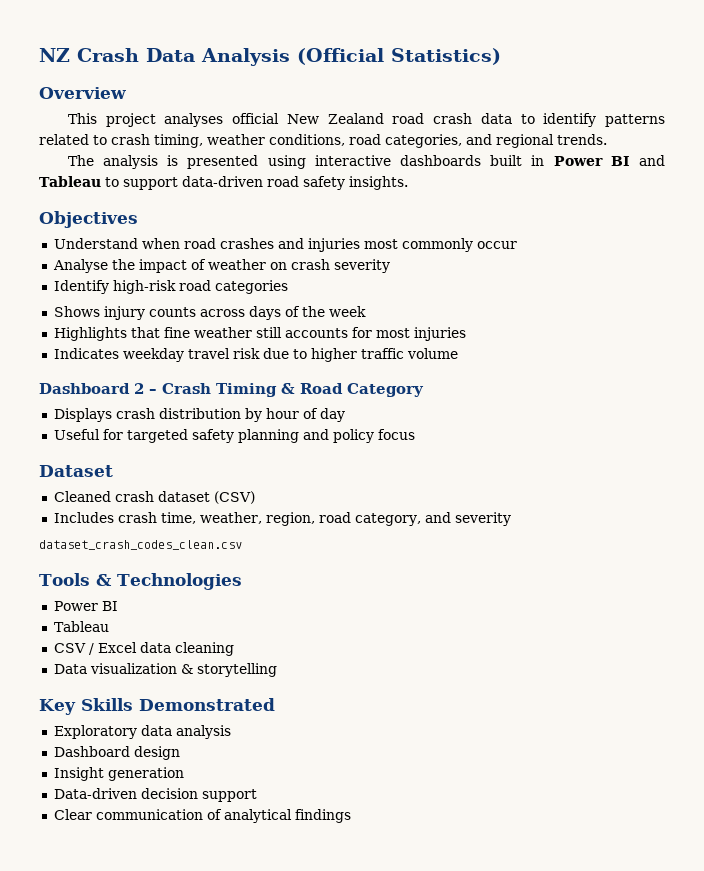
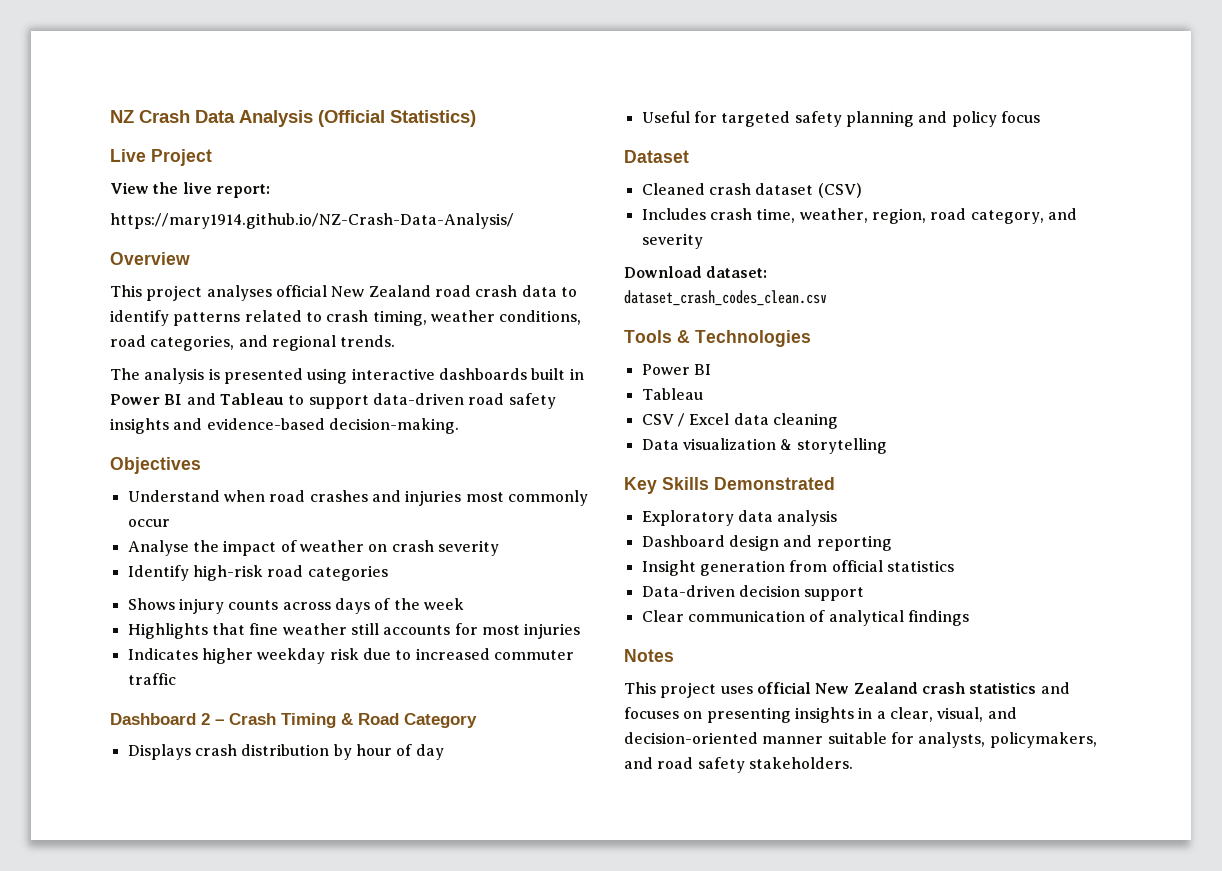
+ Live Project
+ View the live report:
+ https://mary1914.github.io/NZ-Crash-Data-Analysis/
- The analysis is presented using interactive dashboards built in Power BI and Tableau to support data-driven road safety insights.
+ The analysis is presented using interactive dashboards built in Power BI and Tableau to support data-driven road safety insights and evidence-based decision-making.
- Indicates weekday travel risk due to higher traffic volume
+ Indicates higher weekday risk due to increased commuter traffic
+ Download dataset:
- Dashboard design
+ Dashboard design and reporting
- Insight generation
+ Insight generation from official statistics
+ Notes
+ This project uses official New Zealand crash statistics and focuses on presenting insights in a clear, visual, and decision-oriented manner suitable for analysts, policymakers, and road safety stakeholders.

